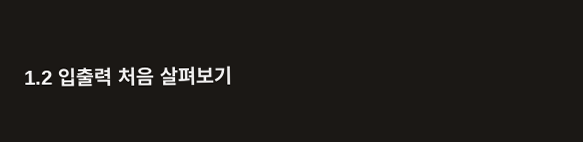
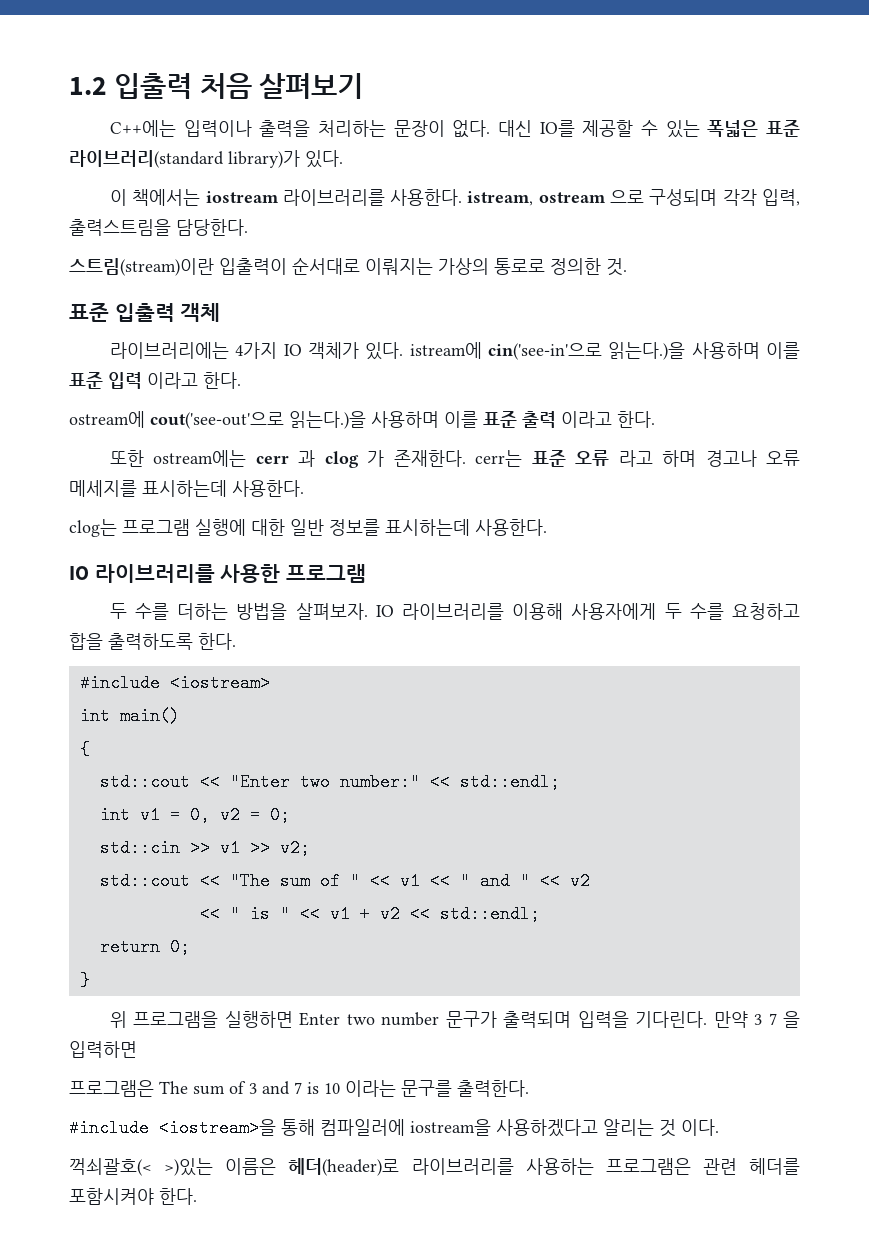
+ C++에는 입력이나 출력을 처리하는 문장이 없다. 대신 IO를 제공할 수 있는 폭넓은 표준 라이브러리(standard library)가 있다.
+ 이 책에서는 iostream 라이브러리를 사용한다. istream, ostream 으로 구성되며 각각 입력, 출력스트림을 담당한다.
+ 스트림(stream)이란 입출력이 순서대로 이뤄지는 가상의 통로로 정의한 것.
+ 표준 입출력 객체
+ 라이브러리에는 4가지 IO 객체가 있다. istream에 cin('see-in'으로 읽는다.)을 사용하며 이를 표준 입력 이라고 한다.
+ ostream에 cout('see-out'으로 읽는다.)을 사용하며 이를 표준 출력 이라고 한다.
+ 또한 ostream에는 cerr 과 clog 가 존재한다. cerr는 표준 오류 라고 하며 경고나 오류 메세지를 표시하는데 사용한다.
+ clog는 프로그램 실행에 대한 일반 정보를 표시하는데 사용한다.
+ IO 라이브러리를 사용한 프로그램
+ 두 수를 더하는 방법을 살펴보자. IO 라이브러리를 이용해 사용자에게 두 수를 요청하고 합을 출력하도록 한다.
+ #include <iostream>
+ int main()
+ {
+ std::cout << "Enter two number:" << std::endl;
+ int v1 = 0, v2 = 0;
+ std::cin >> v1 >> v2;
+ std::cout << "The sum of " << v1 << " and " << v2
+ << " is " << v1 + v2 << std::endl;
+ return 0;
+ }
+ 위 프로그램을 실행하면 Enter two number 문구가 출력되며 입력을 기다린다. 만약 3 7 을 입력하면
+ 프로그램은 The sum of 3 and 7 is 10 이라는 문구를 출력한다.
+ #include <iostream>을 통해 컴파일러에 iostream을 사용하겠다고 알리는 것 이다.
+ 꺽쇠괄호(< >)있는 이름은 헤더(header)로 라이브러리를 사용하는 프로그램은 관련 헤더를 포함시켜야 한다.

